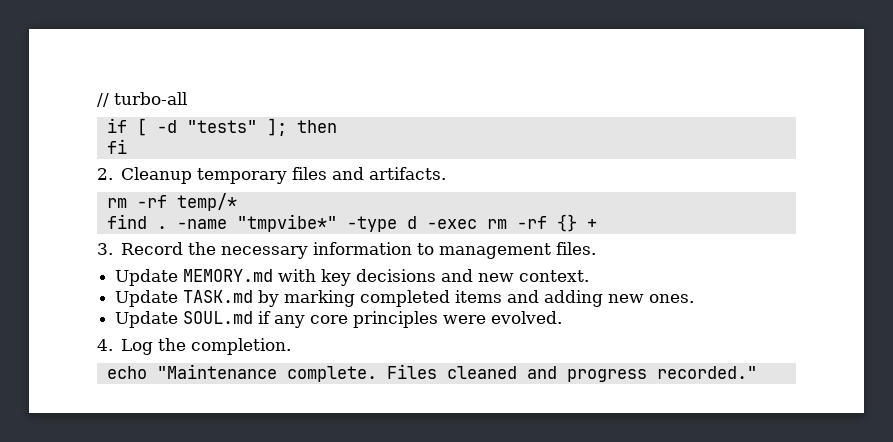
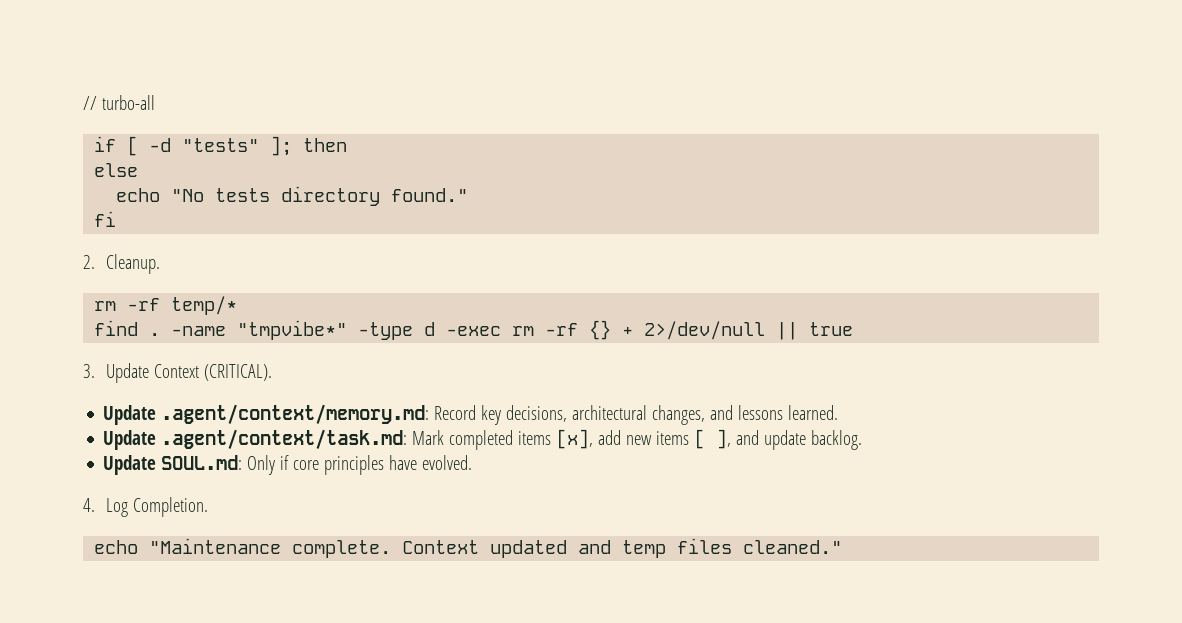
+ else
+ echo "No tests directory found."
  fi
- 2. Cleanup temporary files and artifacts.
+ 2. Cleanup.
- -name "tmpvibe*" -type d -exec rm -rf {} +
- 3. Record the necessary information to management files.
- Update MEMORY.md with key decisions and new context.
- Update TASK.md by marking completed items and adding new ones.
- Update SOUL.md if any core principles were evolved.
+ -name "tmpvibe*" -type d -exec rm -rf {} + 2>/dev/null || true
+ 3. Update Context (CRITICAL).
+ Update .agent/context/memory.md: Record key decisions, architectural changes, and lessons learned.
+ Update .agent/context/task.md: Mark completed items [x], add new items [ ], and update backlog.
+ Update SOUL.md: Only if core principles have evolved.
- 4. Log the completion.
+ 4. Log Completion.
- Files cleaned and progress recorded."
+ Context updated and temp files cleaned."

